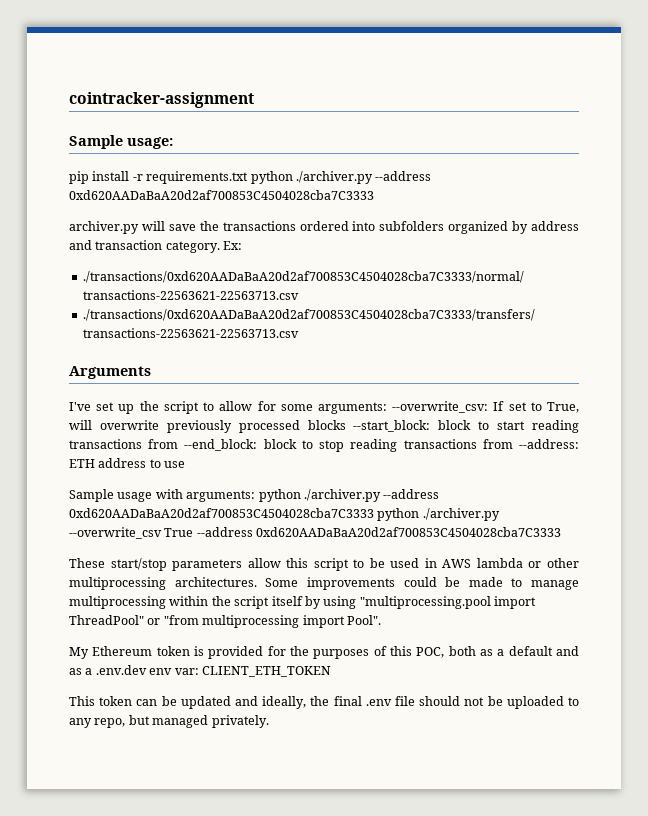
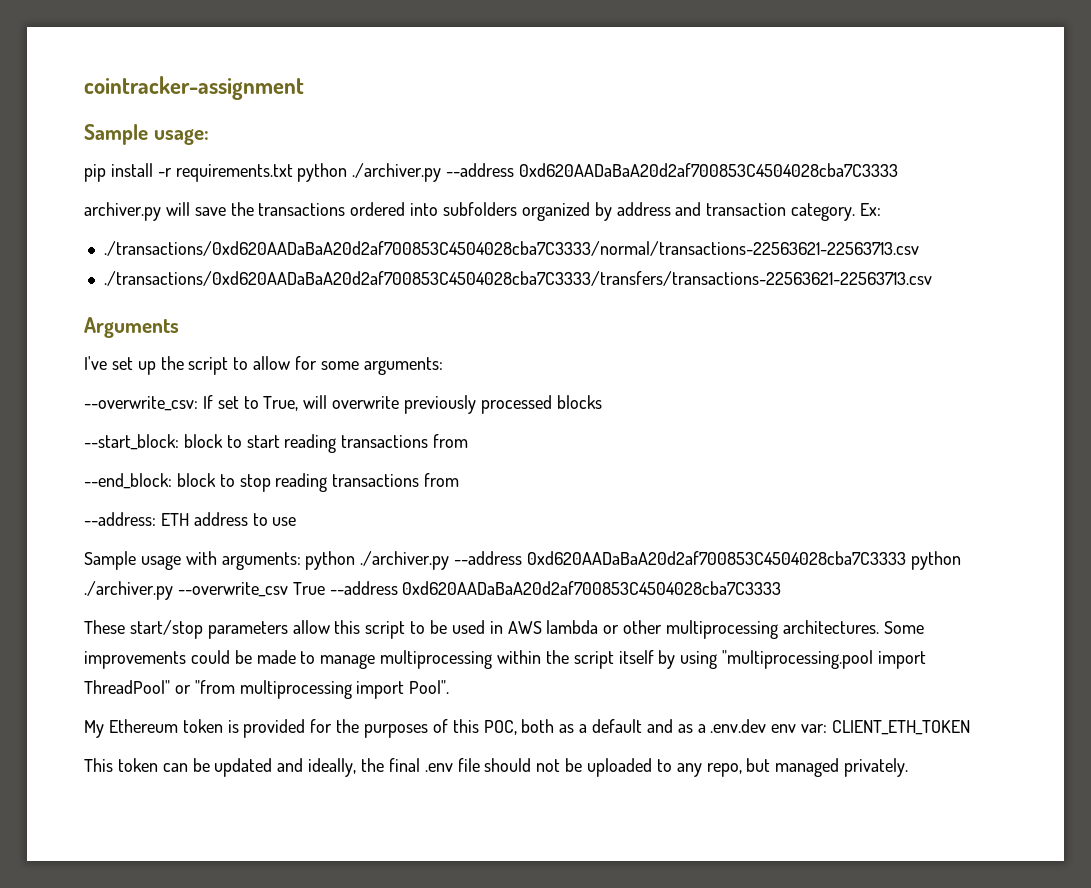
- I've set up the script to allow for some arguments: --overwrite_csv: If set to True, will overwrite previously processed blocks --start_block: block to start reading transactions from --end_block: block to stop reading transactions from --address: ETH address to use
+ I've set up the script to allow for some arguments:
+ --overwrite_csv: If set to True, will overwrite previously processed blocks
+ --start_block: block to start reading transactions from
+ --end_block: block to stop reading transactions from
+ --address: ETH address to use

